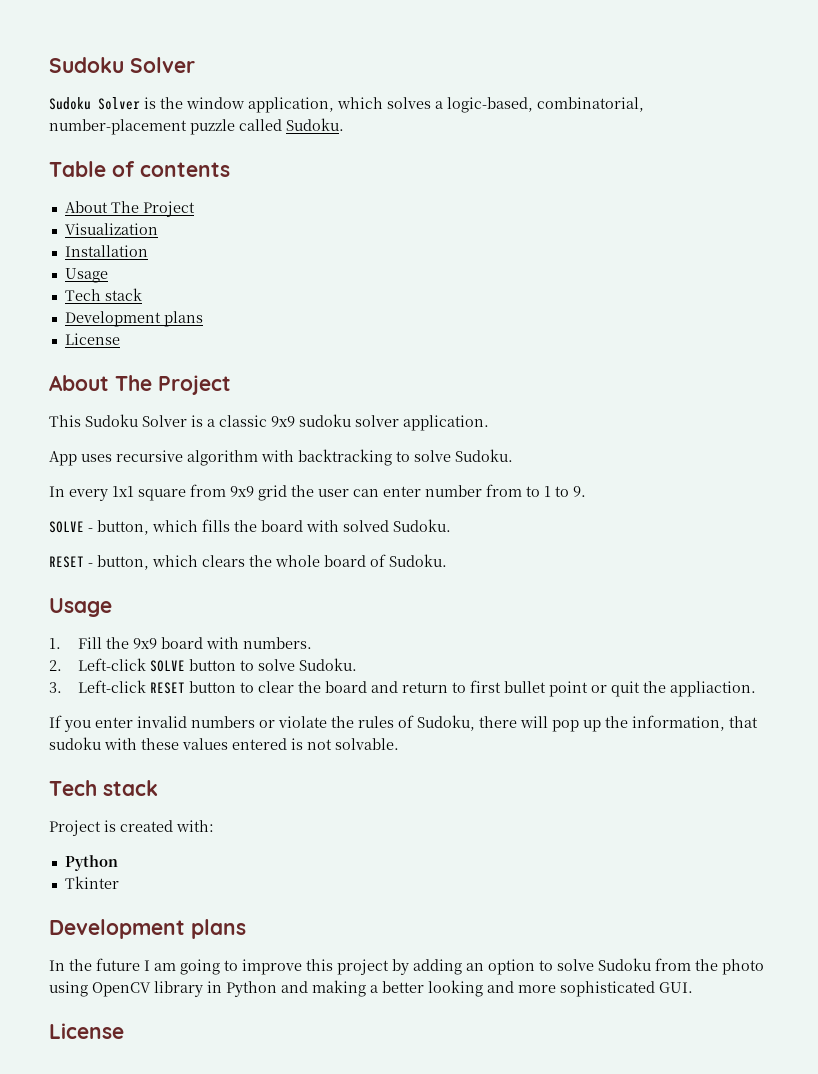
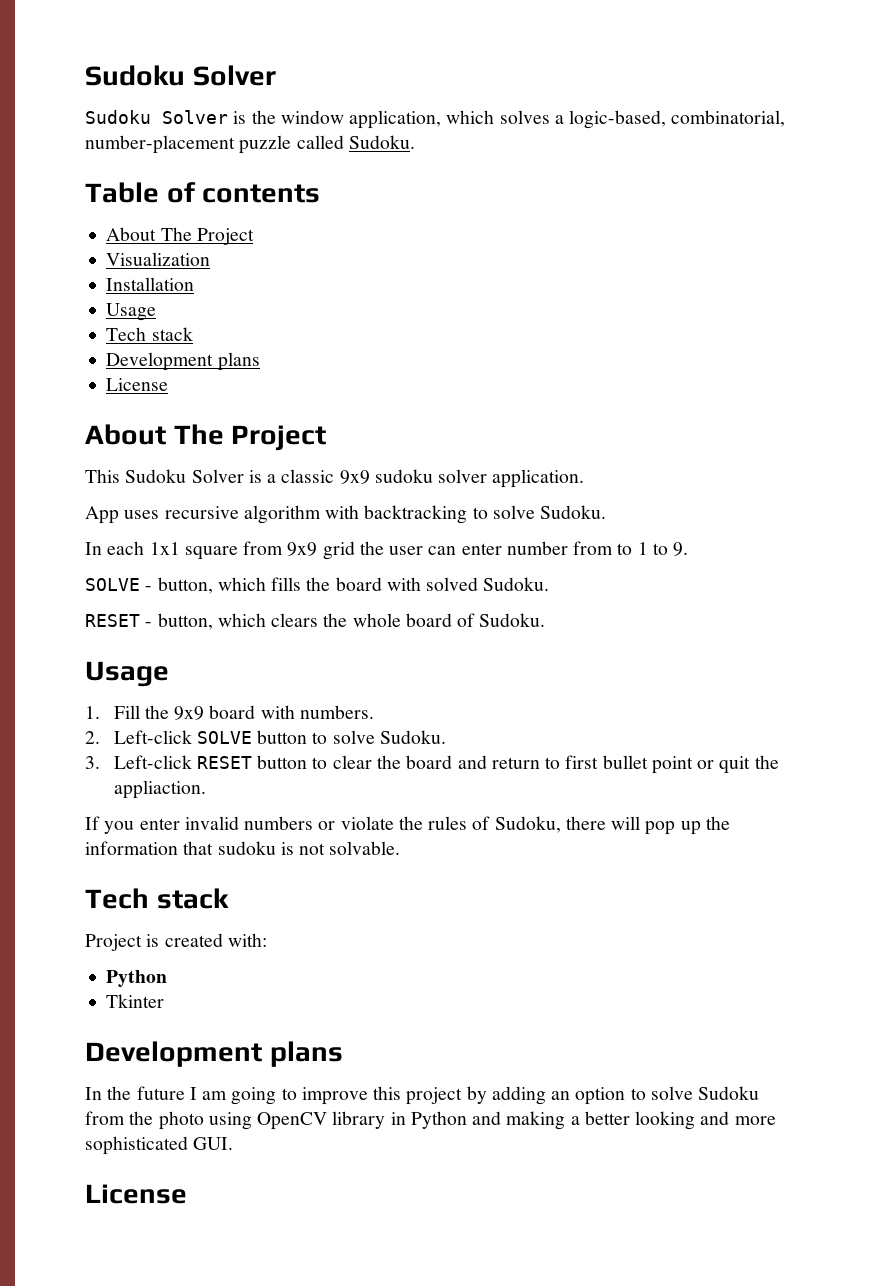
- In every 1x1 square from 9x9 grid the user can enter number from to 1 to 9.
+ In each 1x1 square from 9x9 grid the user can enter number from to 1 to 9.
- If you enter invalid numbers or violate the rules of Sudoku, there will pop up the information, that sudoku with these values entered is not solvable.
+ If you enter invalid numbers or violate the rules of Sudoku, there will pop up the information that sudoku is not solvable.

